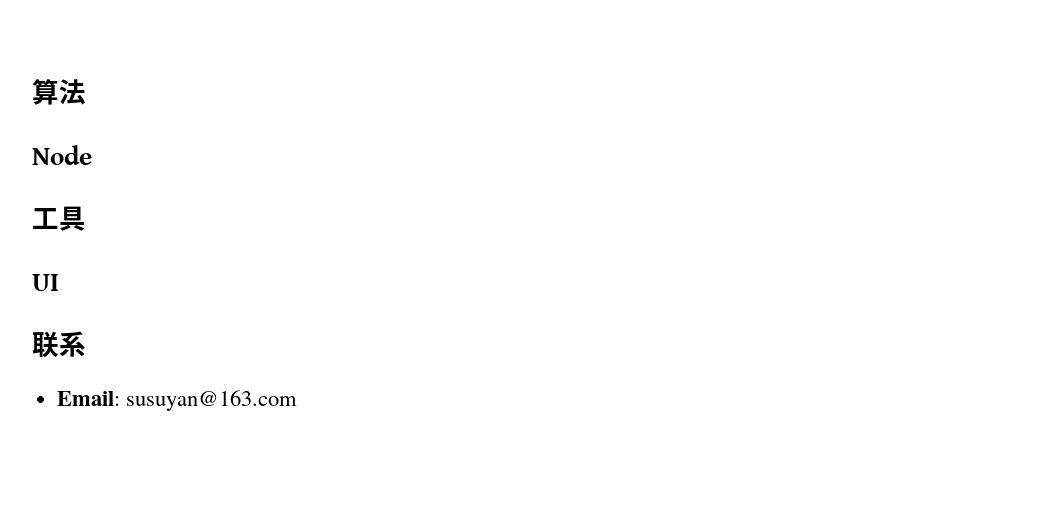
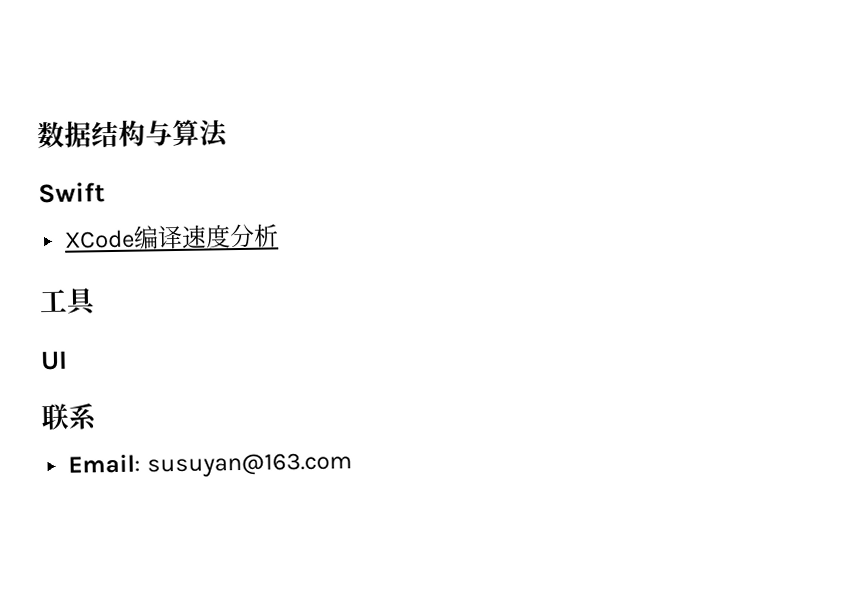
- 算法
+ 数据结构与算法
- Node
+ Swift
+ XCode编译速度分析

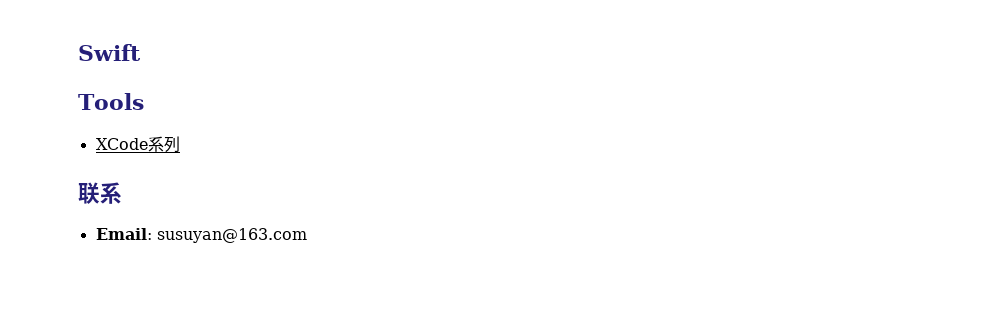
- 数据结构与算法
+ Tools
- XCode编译速度分析
- 工具
- UI
+ XCode系列

